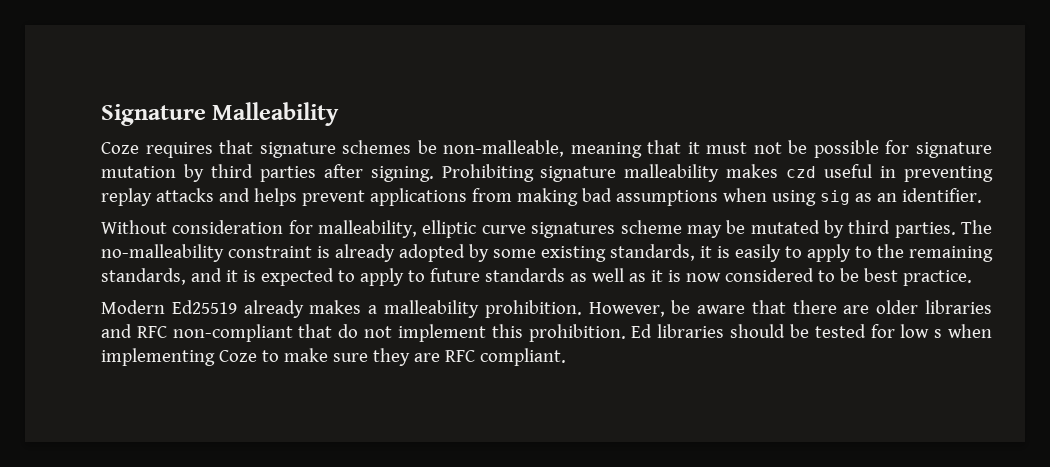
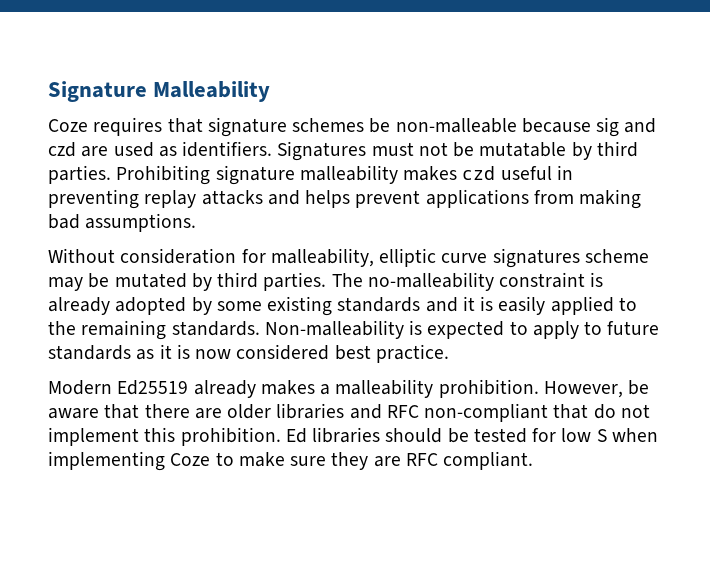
- Coze requires that signature schemes be non-malleable, meaning that it must not be possible for signature mutation by third parties after signing.
+ Coze requires that signature schemes be non-malleable because sig and czd are used as identifiers. Signatures must not be mutatable by third parties.
- Prohibiting signature malleability makes czd useful in preventing replay attacks and helps prevent applications from making bad assumptions when using sig as an identifier.
+ Prohibiting signature malleability makes czd useful in preventing replay attacks and helps prevent applications from making bad assumptions.
- The no-malleability constraint is already adopted by some existing standards, it is easily to apply to the remaining standards, and it is expected to apply to future standards as well as it is now considered to be best practice.
+ The no-malleability constraint is already adopted by some existing standards and it is easily applied to the remaining standards. Non-malleability is expected to apply to future standards as it is now considered best practice.
- Ed libraries should be tested for low s when implementing Coze to make sure they are RFC compliant.
+ Ed libraries should be tested for low S when implementing Coze to make sure they are RFC compliant.

